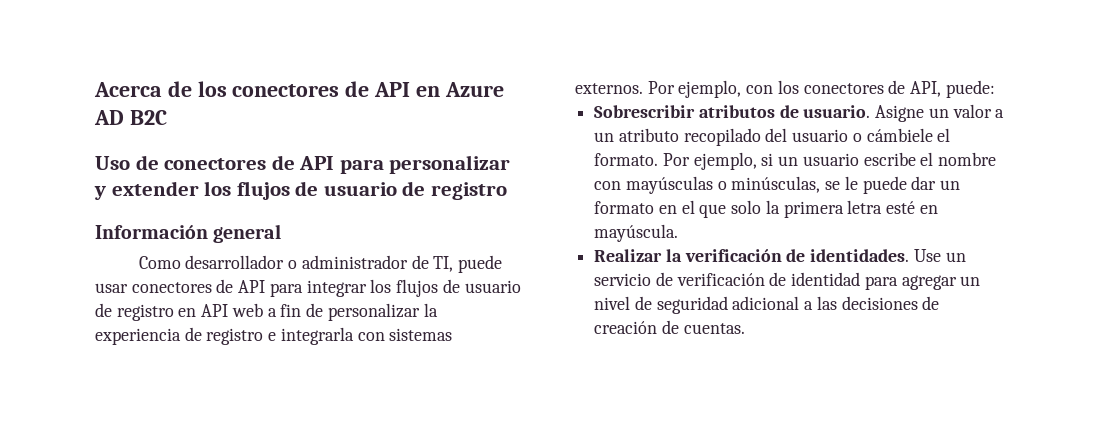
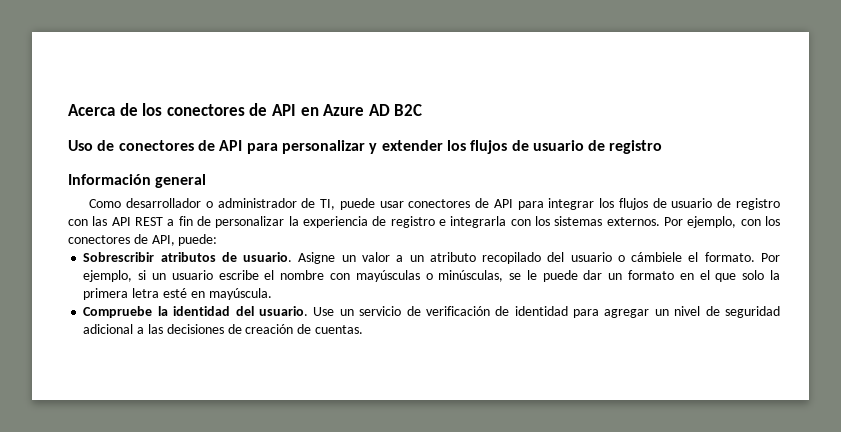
- Como desarrollador o administrador de TI, puede usar conectores de API para integrar los flujos de usuario de registro en API web a fin de personalizar la experiencia de registro e integrarla con sistemas externos.
+ Como desarrollador o administrador de TI, puede usar conectores de API para integrar los flujos de usuario de registro con las API REST a fin de personalizar la experiencia de registro e integrarla con los sistemas externos.
- Realizar la verificación de identidades.
+ Compruebe la identidad del usuario.

